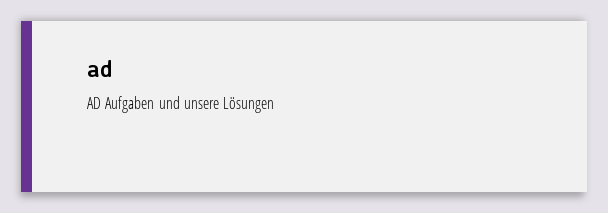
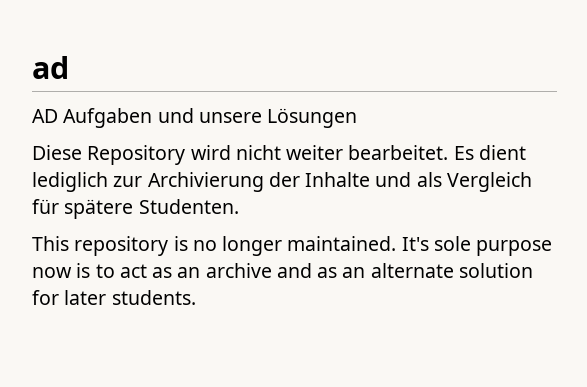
+ Diese Repository wird nicht weiter bearbeitet. Es dient lediglich zur Archivierung der Inhalte und als Vergleich für spätere Studenten.
+ This repository is no longer maintained. It's sole purpose now is to act as an archive and as an alternate solution for later students.

